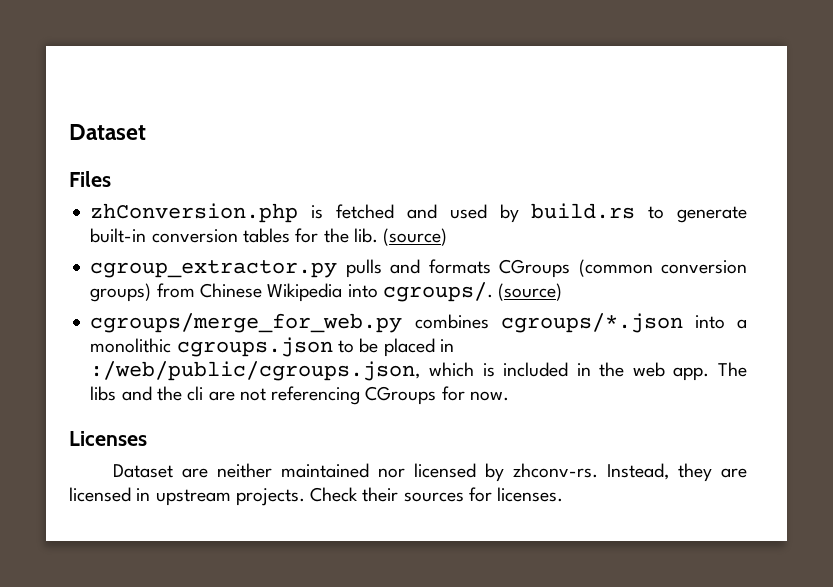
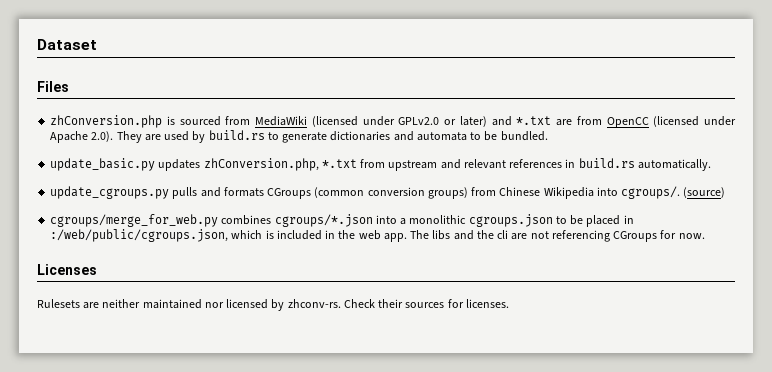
- zhConversion.php is fetched and used by build.rs to generate built-in conversion tables for the lib. (source)
- cgroup_extractor.py pulls and formats CGroups (common conversion groups) from Chinese Wikipedia into cgroups/.
+ zhConversion.php is sourced from MediaWiki (licensed under GPLv2.0 or later) and *.txt are from OpenCC (licensed under Apache 2.0). They are used by build.rs to generate dictionaries and automata to be bundled.
+ update_basic.py updates zhConversion.php, *.txt from upstream and relevant references in build.rs automatically.
+ update_cgroups.py pulls and formats CGroups (common conversion groups) from Chinese Wikipedia into cgroups/.
- Dataset are neither maintained nor licensed by zhconv-rs.
+ Rulesets are neither maintained nor licensed by zhconv-rs.
- Instead, they are licensed in upstream projects.

